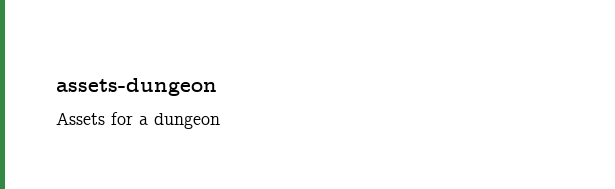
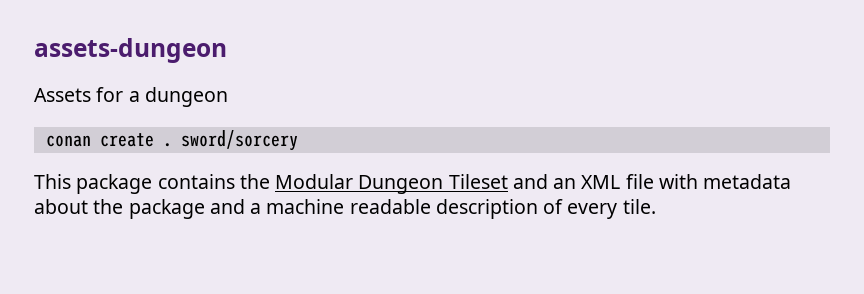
+ conan create . sword/sorcery
+ This package contains the Modular Dungeon Tileset and an XML file with metadata about the package and a machine readable description of every tile.

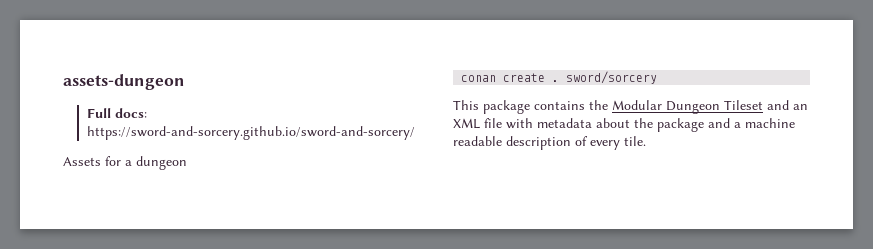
+ Full docs: https://sword-and-sorcery.github.io/sword-and-sorcery/

